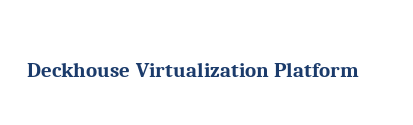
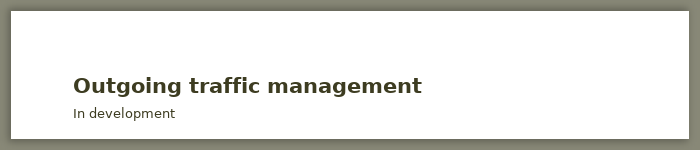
- Deckhouse Virtualization Platform
+ Outgoing traffic management
+ In development

